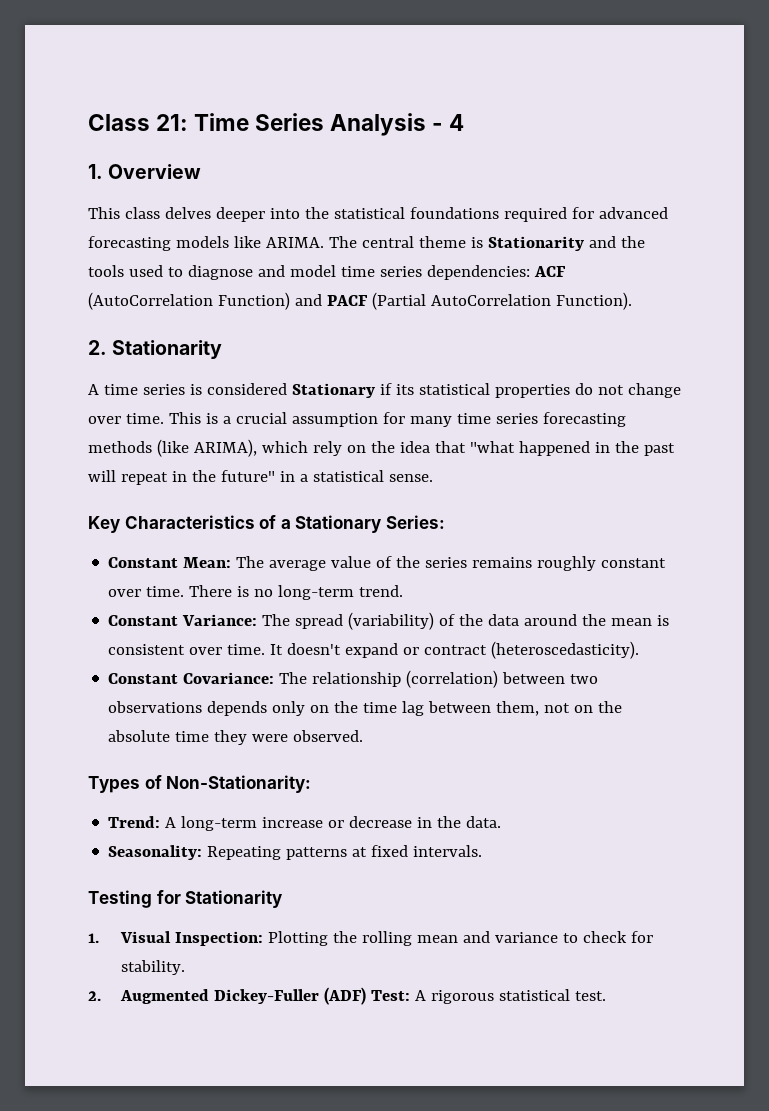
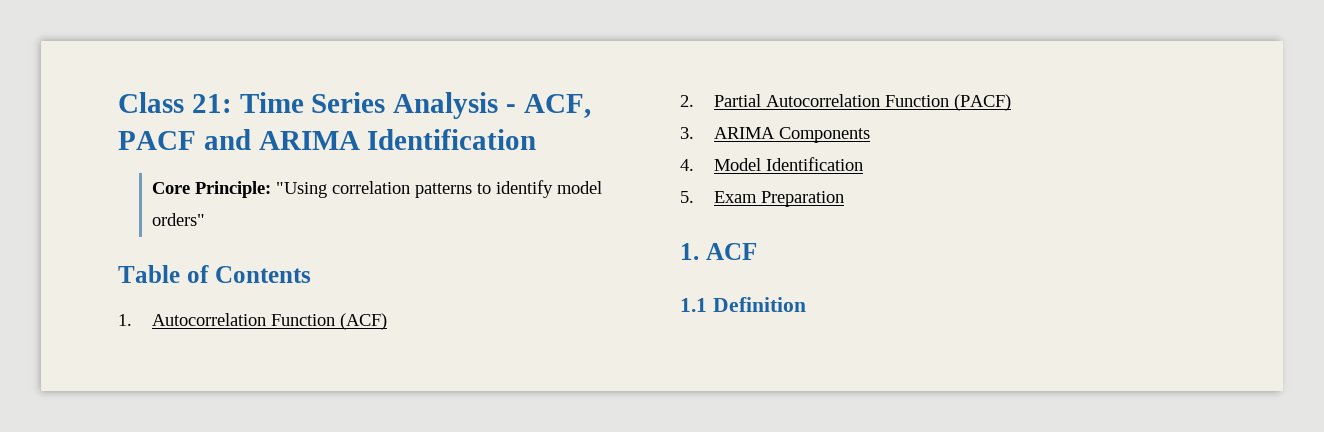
- Class 21: Time Series Analysis - 4
- 1. Overview
- This class delves deeper into the statistical foundations required for advanced forecasting models like ARIMA. The central theme is Stationarity and the tools used to diagnose and model time series dependencies: ACF (AutoCorrelation Function) and PACF (Partial AutoCorrelation Function).
- 2. Stationarity
- A time series is considered Stationary if its statistical properties do not change over time. This is a crucial assumption for many time series forecasting methods (like ARIMA), which rely on the idea that "what happened in the past will repeat in the future" in a statistical sense.
- Key Characteristics of a Stationary Series:
- Constant Mean: The average value of the series remains roughly constant over time. There is no long-term trend.
- Constant Variance: The spread (variability) of the data around the mean is consistent over time. It doesn't expand or contract (heteroscedasticity).
- Constant Covariance: The relationship (correlation) between two observations depends only on the time lag between them, not on the absolute time they were observed.
- Types of Non-Stationarity:
- Trend: A long-term increase or decrease in the data.
- Seasonality: Repeating patterns at fixed intervals.
- Testing for Stationarity
- 1. Visual Inspection: Plotting the rolling mean and variance to check for stability.
- 2. Augmented Dickey-Fuller (ADF) Test: A rigorous statistical test.
+ Class 21: Time Series Analysis - ACF, PACF and ARIMA Identification
+ Core Principle: "Using correlation patterns to identify model orders"
+ Table of Contents
+ 1. Autocorrelation Function (ACF)
+ 2. Partial Autocorrelation Function (PACF)
+ 3. ARIMA Components
+ 4. Model Identification
+ 5. Exam Preparation
+ 1. ACF
+ 1.1 Definition

